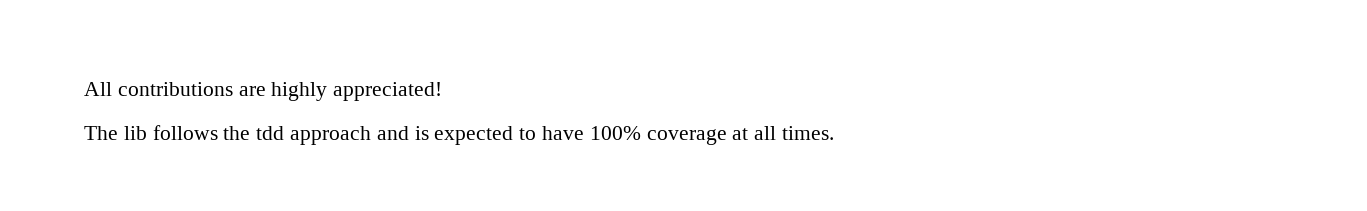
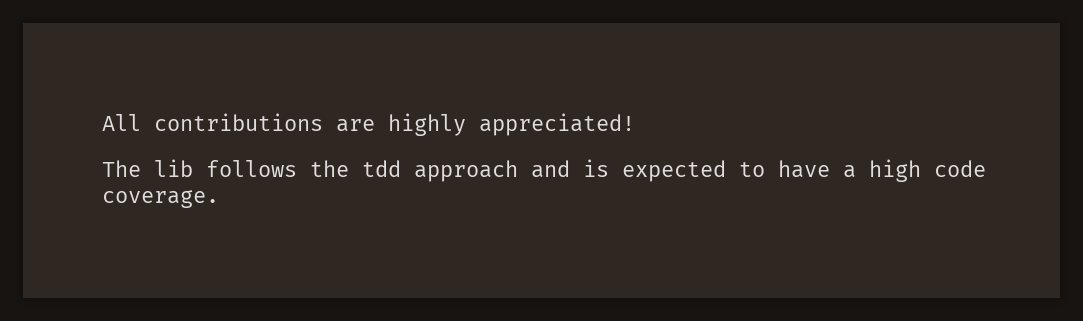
- The lib follows the tdd approach and is expected to have 100% coverage at all times.
+ The lib follows the tdd approach and is expected to have a high code coverage.

